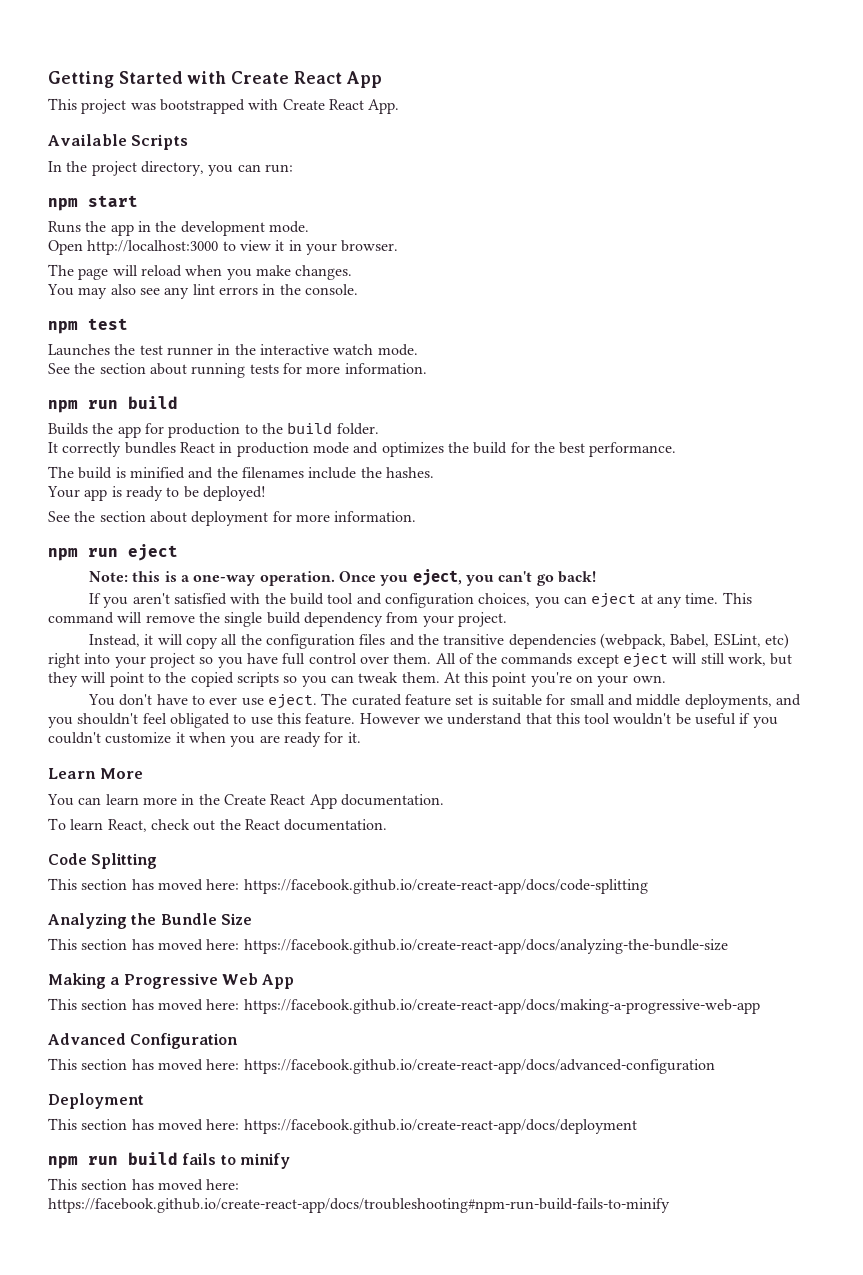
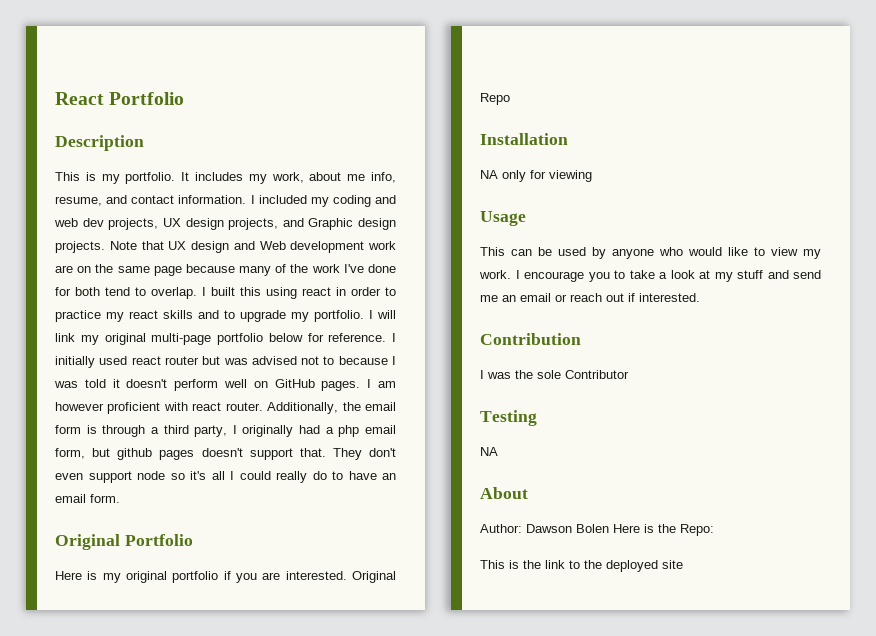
- Getting Started with Create React App
- This project was bootstrapped with Create React App.
- Available Scripts
- In the project directory, you can run:
- npm start
- Runs the app in the development mode.
- Open http://localhost:3000 to view it in your browser.
- The page will reload when you make changes.
- You may also see any lint errors in the console.
- npm test
- Launches the test runner in the interactive watch mode.
- See the section about running tests for more information.
- npm run build
- Builds the app for production to the build folder.
- It correctly bundles React in production mode and optimizes the build for the best performance.
- The build is minified and the filenames include the hashes.
- Your app is ready to be deployed!
- See the section about deployment for more information.
- npm run eject
- Note: this is a one-way operation. Once you eject, you can't go back!
- If you aren't satisfied with the build tool and configuration choices, you can eject at any time. This command will remove the single build dependency from your project.
- Instead, it will copy all the configuration files and the transitive dependencies (webpack, Babel, ESLint, etc) right into your project so you have full control over them. All of the commands except eject will still work, but they will point to the copied scripts so you can tweak them. At this point you're on your own.
- You don't have to ever use eject. The curated feature set is suitable for small and middle deployments, and you shouldn't feel obligated to use this feature. However we understand that this tool wouldn't be useful if you couldn't customize it when you are ready for it.
- Learn More
- You can learn more in the Create React App documentation.
- To learn React, check out the React documentation.
- Code Splitting
- This section has moved here: https://facebook.github.io/create-react-app/docs/code-splitting
- Analyzing the Bundle Size
- This section has moved here: https://facebook.github.io/create-react-app/docs/analyzing-the-bundle-size
- Making a Progressive Web App
- This section has moved here: https://facebook.github.io/create-react-app/docs/making-a-progressive-web-app
- Advanced Configuration
- This section has moved here: https://facebook.github.io/create-react-app/docs/advanced-configuration
- Deployment
- This section has moved here: https://facebook.github.io/create-react-app/docs/deployment
- npm run build fails to minify
- This section has moved here: https://facebook.github.io/create-react-app/docs/troubleshooting#npm-run-build-fails-to-minify
+ React Portfolio
+ Description
+ This is my portfolio. It includes my work, about me info, resume, and contact information. I included my coding and web dev projects, UX design projects, and Graphic design projects. Note that UX design and Web development work are on the same page because many of the work I've done for both tend to overlap. I built this using react in order to practice my react skills and to upgrade my portfolio. I will link my original multi-page portfolio below for reference. I initially used react router but was advised not to because I was told it doesn't perform well on GitHub pages. I am however proficient with react router. Additionally, the email form is through a third party, I originally had a php email form, but github pages doesn't support that. They don't even support node so it's all I could really do to have an email form.
+ Original Portfolio
+ Here is my original portfolio if you are interested. Original Repo
+ Installation
+ NA only for viewing
+ Usage
+ This can be used by anyone who would like to view my work. I encourage you to take a look at my stuff and send me an email or reach out if interested.
+ Contribution
+ I was the sole Contributor
+ Testing
+ NA
+ About
+ Author: Dawson Bolen Here is the Repo:
+ This is the link to the deployed site

